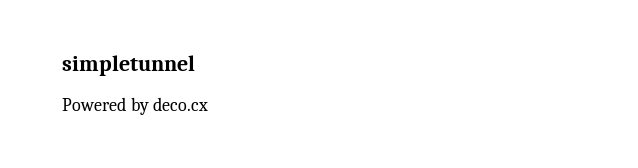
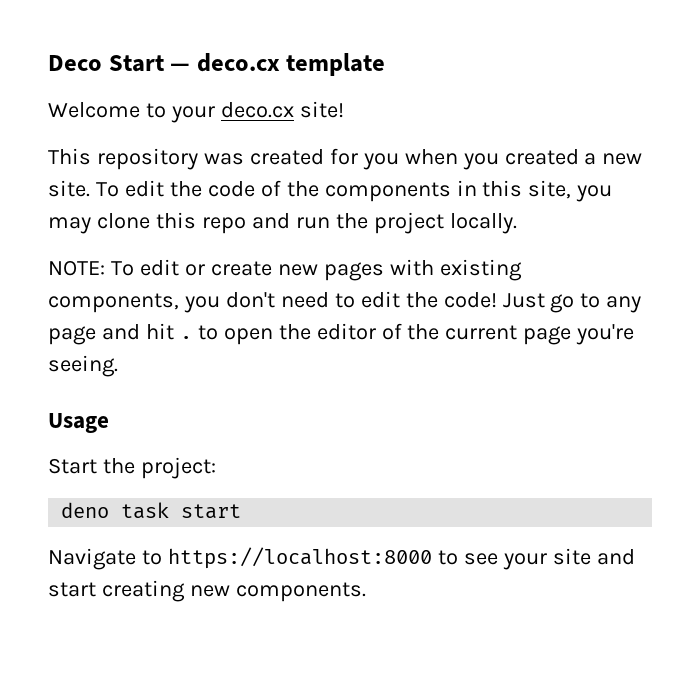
- simpletunnel
- Powered by deco.cx
+ Deco Start — deco.cx template
+ Welcome to your deco.cx site!
+ This repository was created for you when you created a new site. To edit the code of the components in this site, you may clone this repo and run the project locally.
+ NOTE: To edit or create new pages with existing components, you don't need to edit the code! Just go to any page and hit . to open the editor of the current page you're seeing.
+ Usage
+ Start the project:
+ deno task start
+ Navigate to https://localhost:8000 to see your site and start creating new components.

